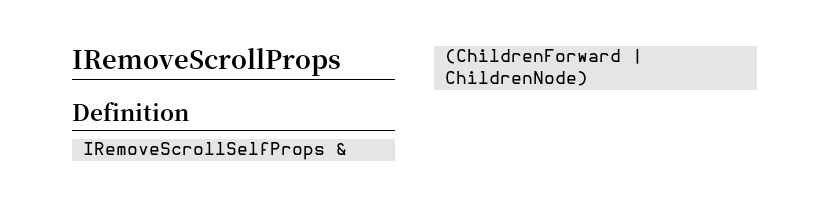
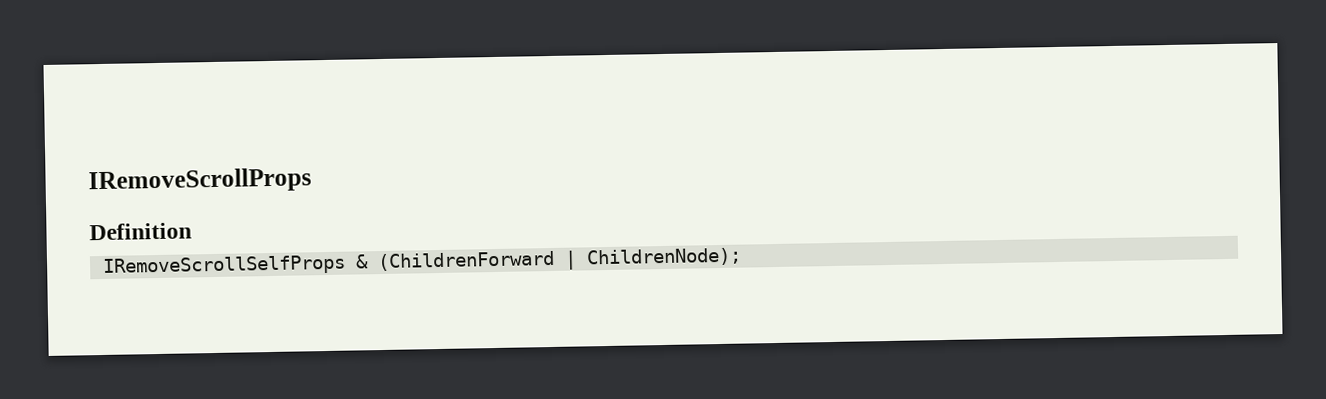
- IRemoveScrollSelfProps & (ChildrenForward | ChildrenNode)
+ IRemoveScrollSelfProps & (ChildrenForward | ChildrenNode);

